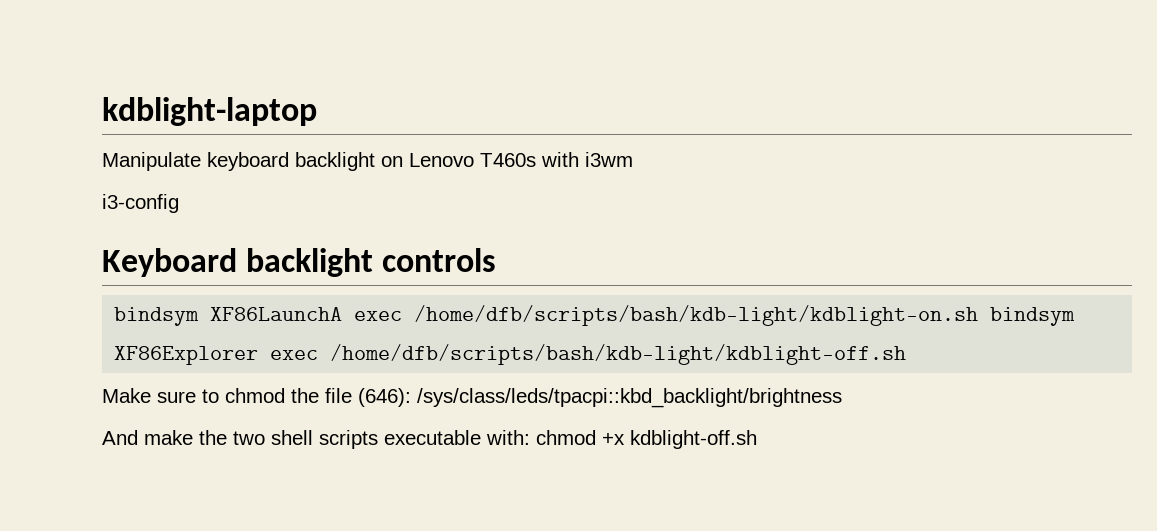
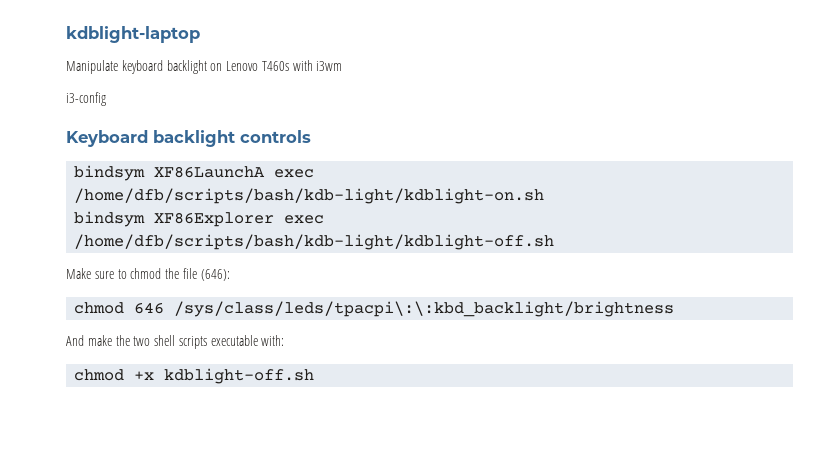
- bindsym XF86LaunchA exec /home/dfb/scripts/bash/kdb-light/kdblight-on.sh bindsym XF86Explorer exec /home/dfb/scripts/bash/kdb-light/kdblight-off.sh
+ bindsym XF86LaunchA exec /home/dfb/scripts/bash/kdb-light/kdblight-on.sh
+ bindsym XF86Explorer exec /home/dfb/scripts/bash/kdb-light/kdblight-off.sh
- Make sure to chmod the file (646): /sys/class/leds/tpacpi::kbd_backlight/brightness
+ Make sure to chmod the file (646):
+ chmod 646 /sys/class/leds/tpacpi\:\:kbd_backlight/brightness
- And make the two shell scripts executable with: chmod +x kdblight-off.sh
+ And make the two shell scripts executable with:
+ chmod +x kdblight-off.sh

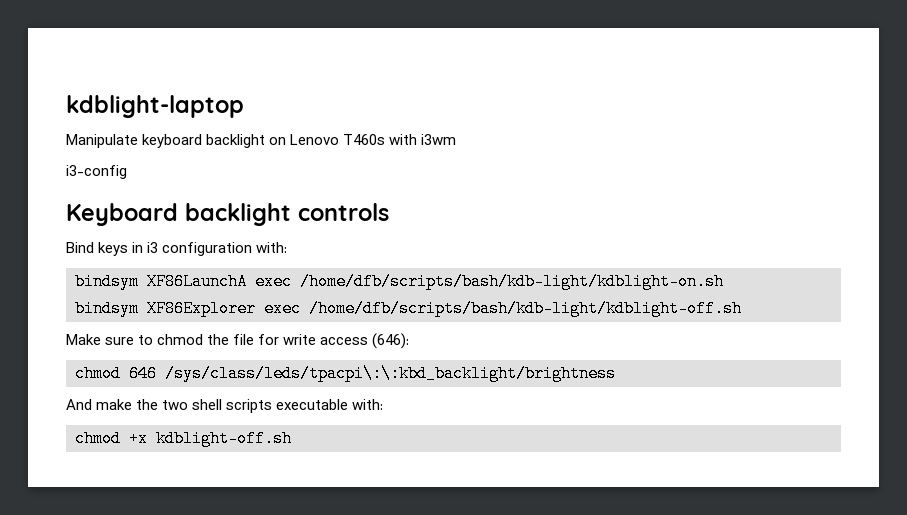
+ Bind keys in i3 configuration with:
- Make sure to chmod the file (646):
+ Make sure to chmod the file for write access (646):

